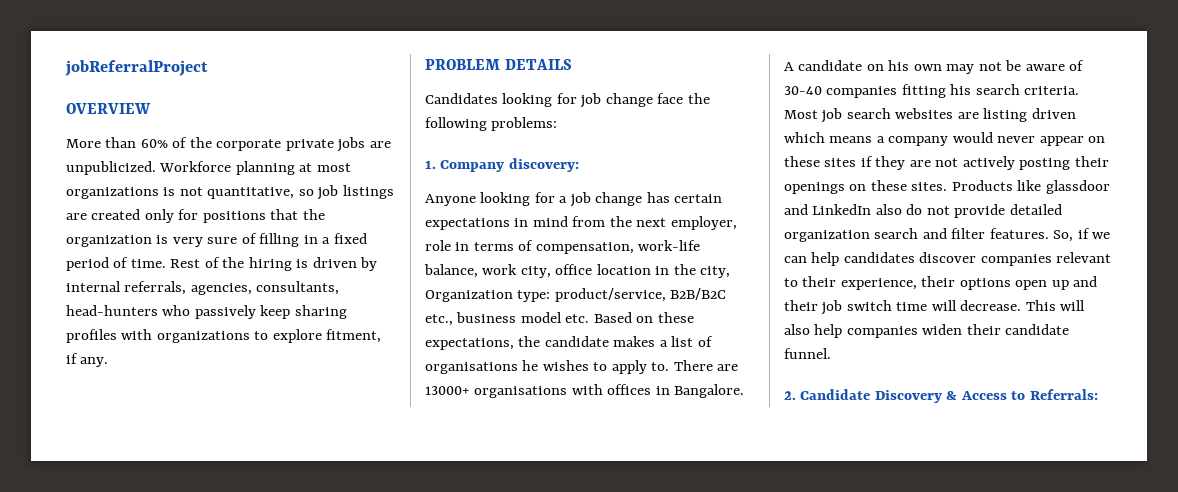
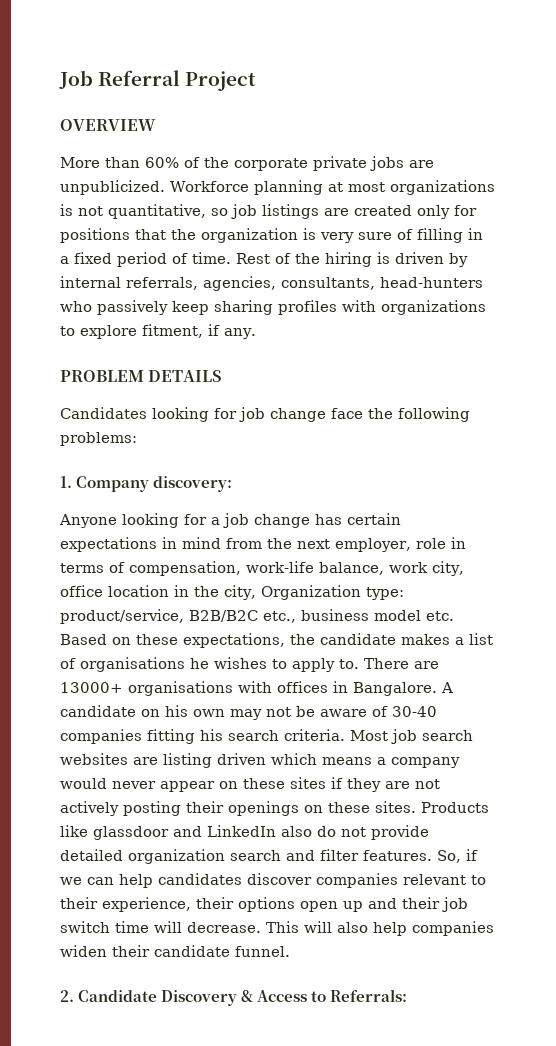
- jobReferralProject
+ Job Referral Project

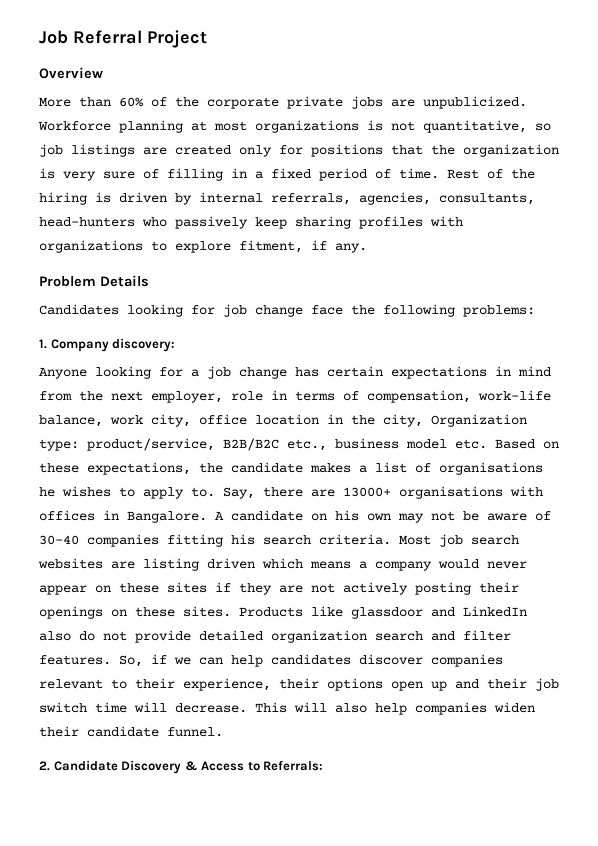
- OVERVIEW
+ Overview
- PROBLEM DETAILS
+ Problem Details
- There are 13000+ organisations with offices in Bangalore.
+ Say, there are 13000+ organisations with offices in Bangalore.

